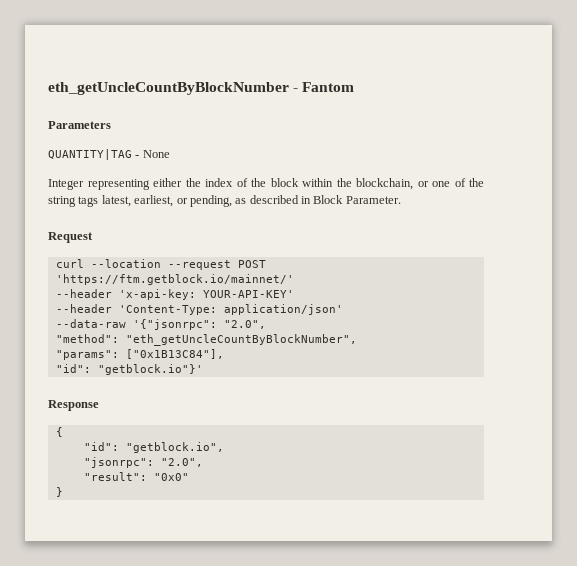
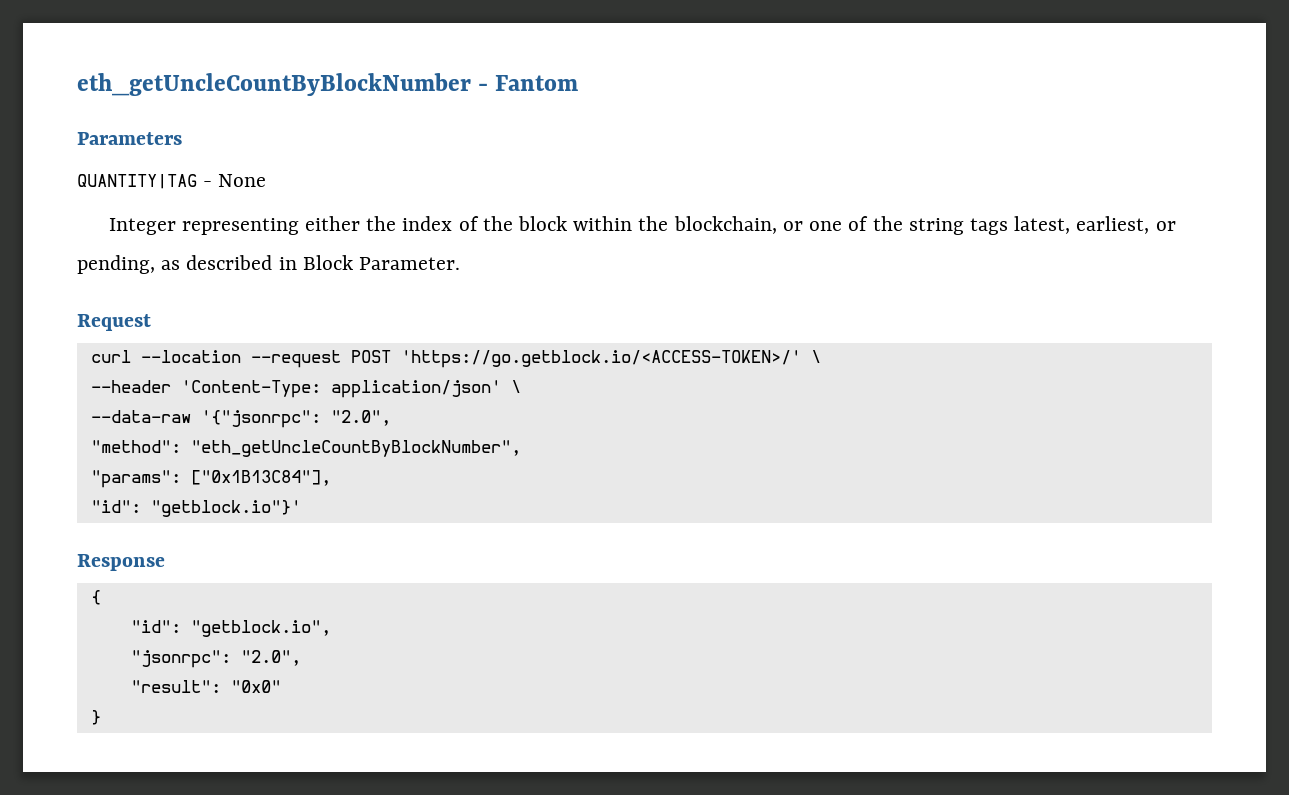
- curl --location --request POST 'https://ftm.getblock.io/mainnet/'
- --header 'x-api-key: YOUR-API-KEY'
+ curl --location --request POST 'https://go.getblock.io/<ACCESS-TOKEN>/' \
- --header 'Content-Type: application/json'
+ --header 'Content-Type: application/json' \

